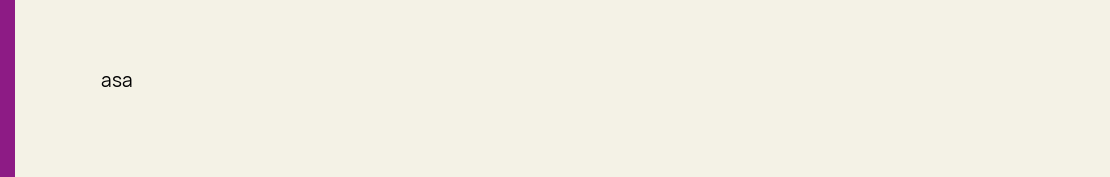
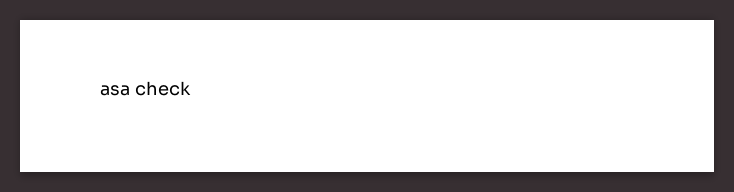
- asa
+ asa check

